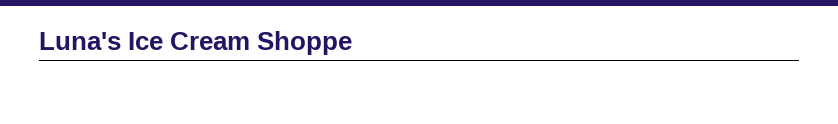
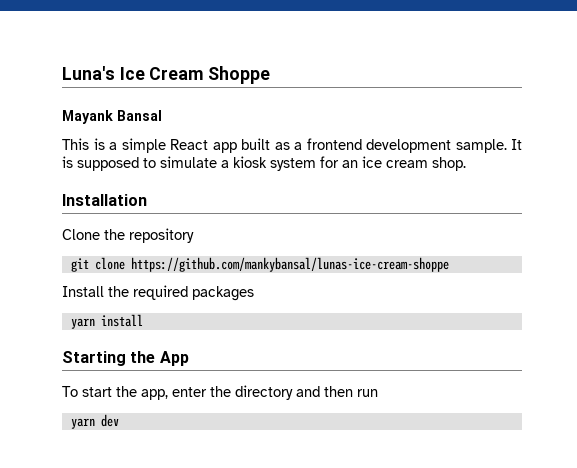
+ Mayank Bansal
+ This is a simple React app built as a frontend development sample. It is supposed to simulate a kiosk system for an ice cream shop.
+ Installation
+ Clone the repository
+ git clone https://github.com/mankybansal/lunas-ice-cream-shoppe
+ Install the required packages
+ yarn install
+ Starting the App
+ To start the app, enter the directory and then run
+ yarn dev

